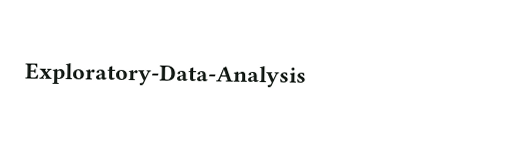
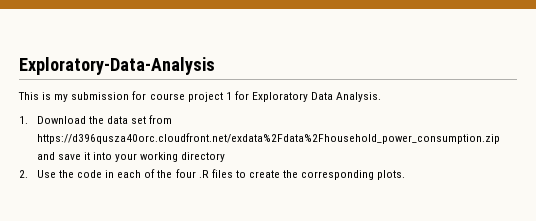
+ This is my submission for course project 1 for Exploratory Data Analysis.
+ 1. Download the data set from https://d396qusza40orc.cloudfront.net/exdata%2Fdata%2Fhousehold_power_consumption.zip and save it into your working directory
+ 2. Use the code in each of the four .R files to create the corresponding plots.

